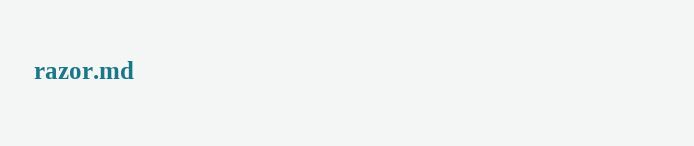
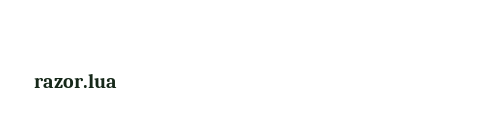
- razor.md
+ razor.lua

